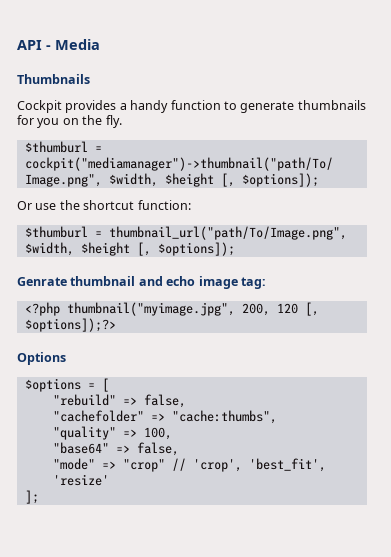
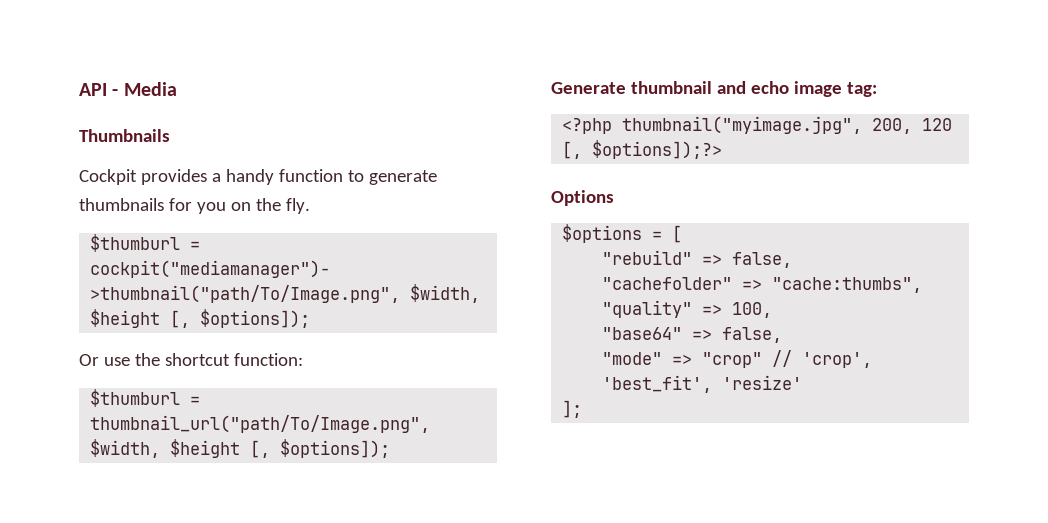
- Genrate thumbnail and echo image tag:
+ Generate thumbnail and echo image tag:

